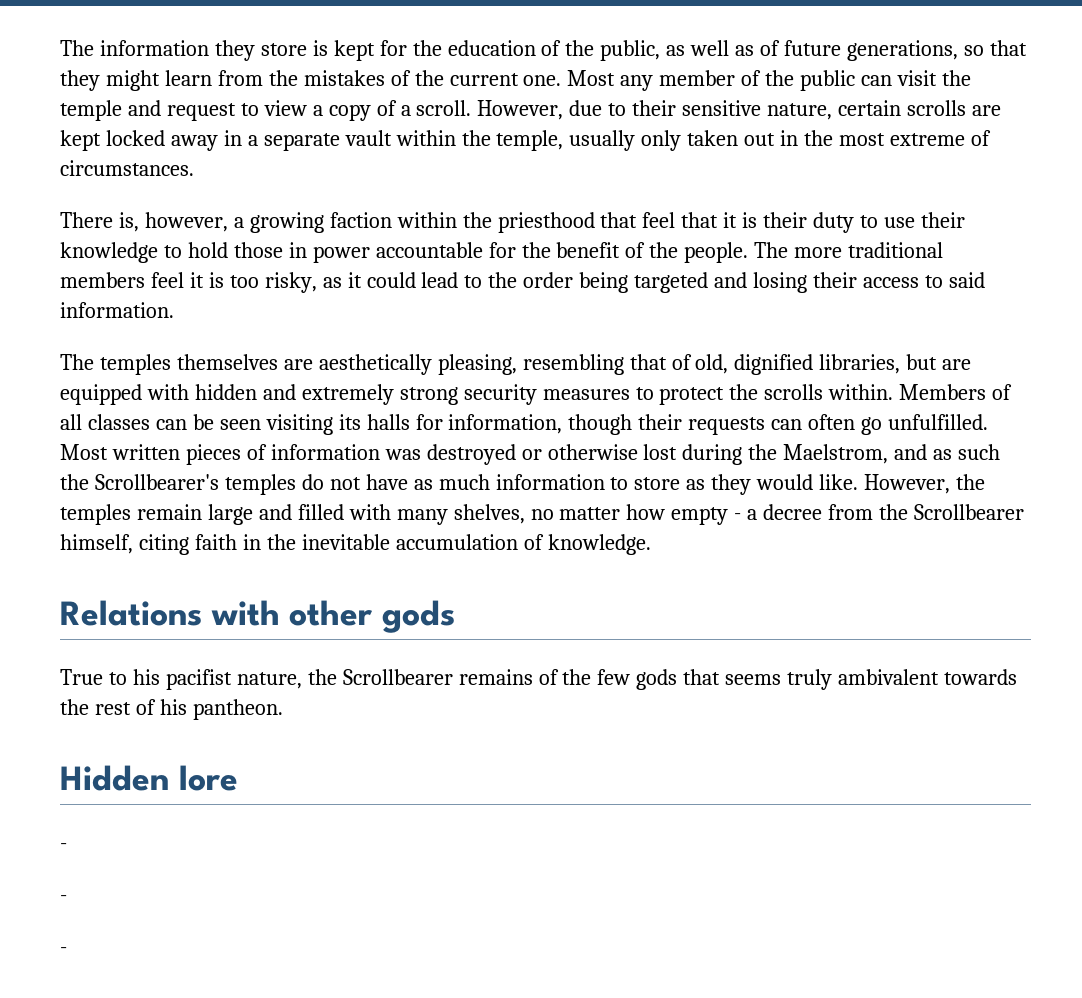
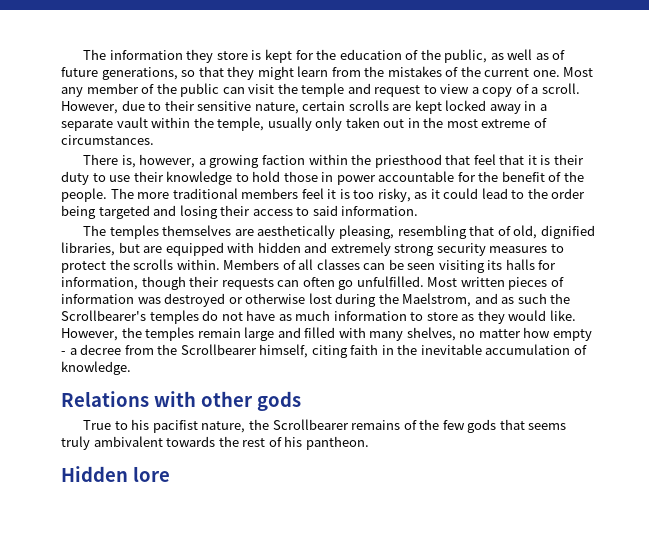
  Hidden lore
- -
- -
- -

